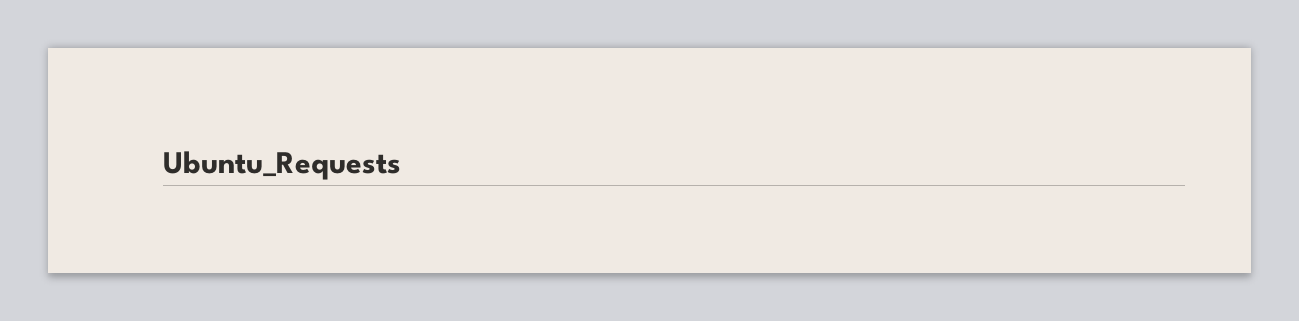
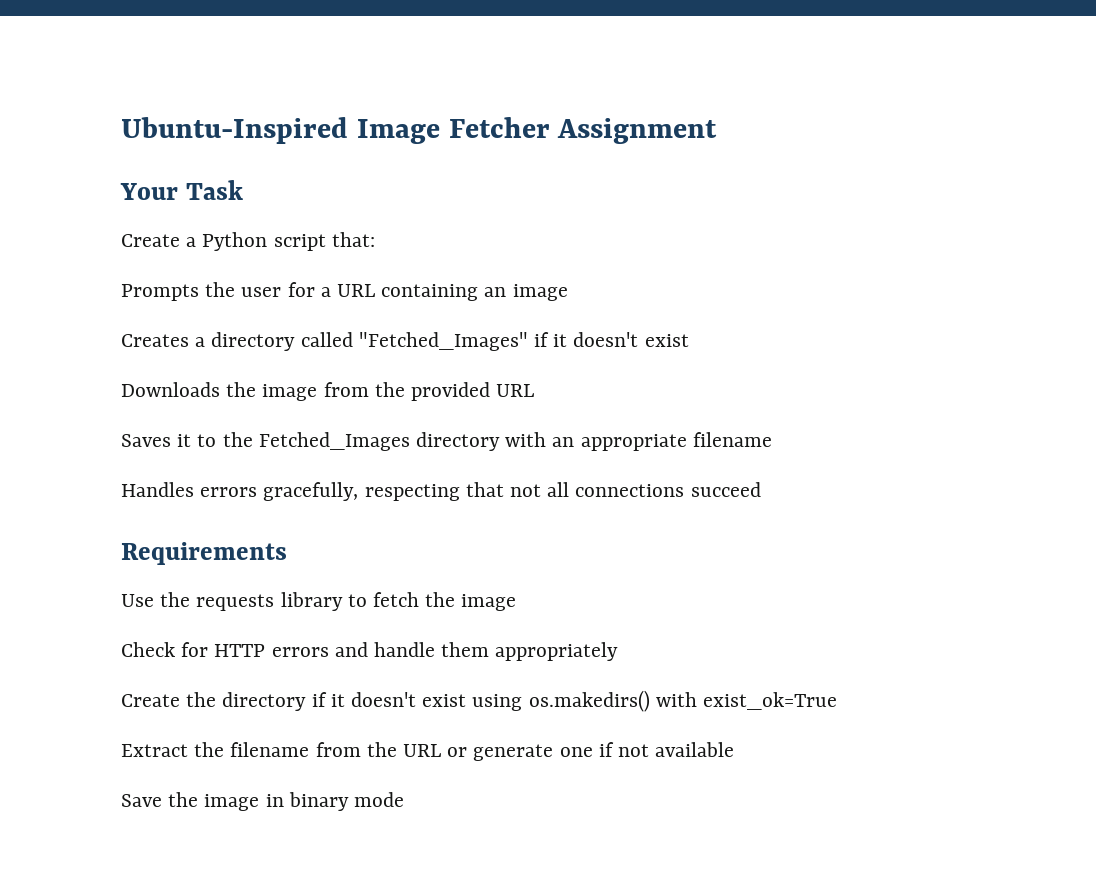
- Ubuntu_Requests
+ Ubuntu-Inspired Image Fetcher Assignment
+ Your Task
+ Create a Python script that:
+ Prompts the user for a URL containing an image
+ Creates a directory called "Fetched_Images" if it doesn't exist
+ Downloads the image from the provided URL
+ Saves it to the Fetched_Images directory with an appropriate filename
+ Handles errors gracefully, respecting that not all connections succeed
+ Requirements
+ Use the requests library to fetch the image
+ Check for HTTP errors and handle them appropriately
+ Create the directory if it doesn't exist using os.makedirs() with exist_ok=True
+ Extract the filename from the URL or generate one if not available
+ Save the image in binary mode

